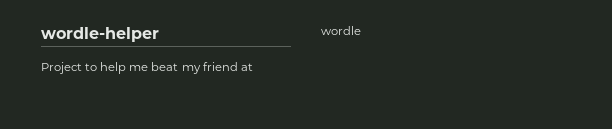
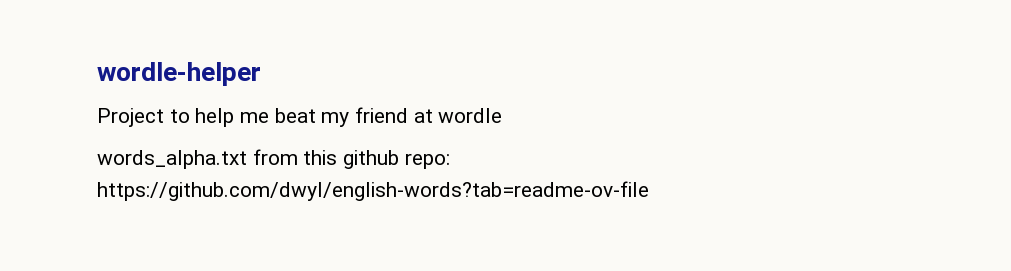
+ words_alpha.txt from this github repo: https://github.com/dwyl/english-words?tab=readme-ov-file

